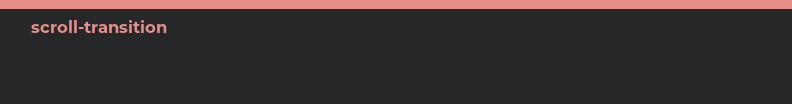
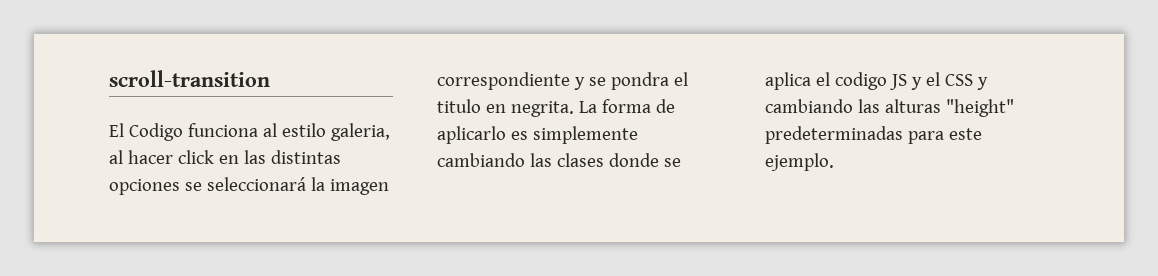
+ El Codigo funciona al estilo galeria, al hacer click en las distintas opciones se seleccionará la imagen correspondiente y se pondra el titulo en negrita. La forma de aplicarlo es simplemente cambiando las clases donde se aplica el codigo JS y el CSS y cambiando las alturas "height" predeterminadas para este ejemplo.

